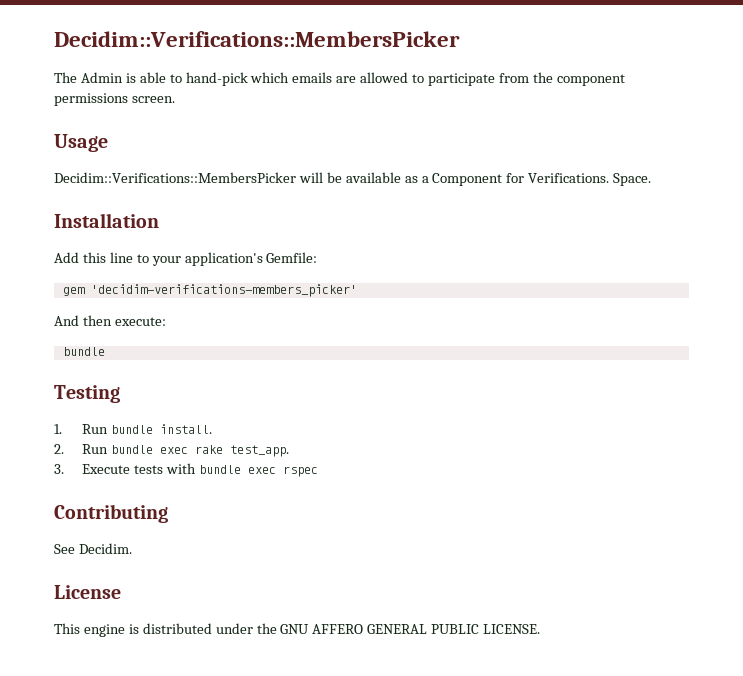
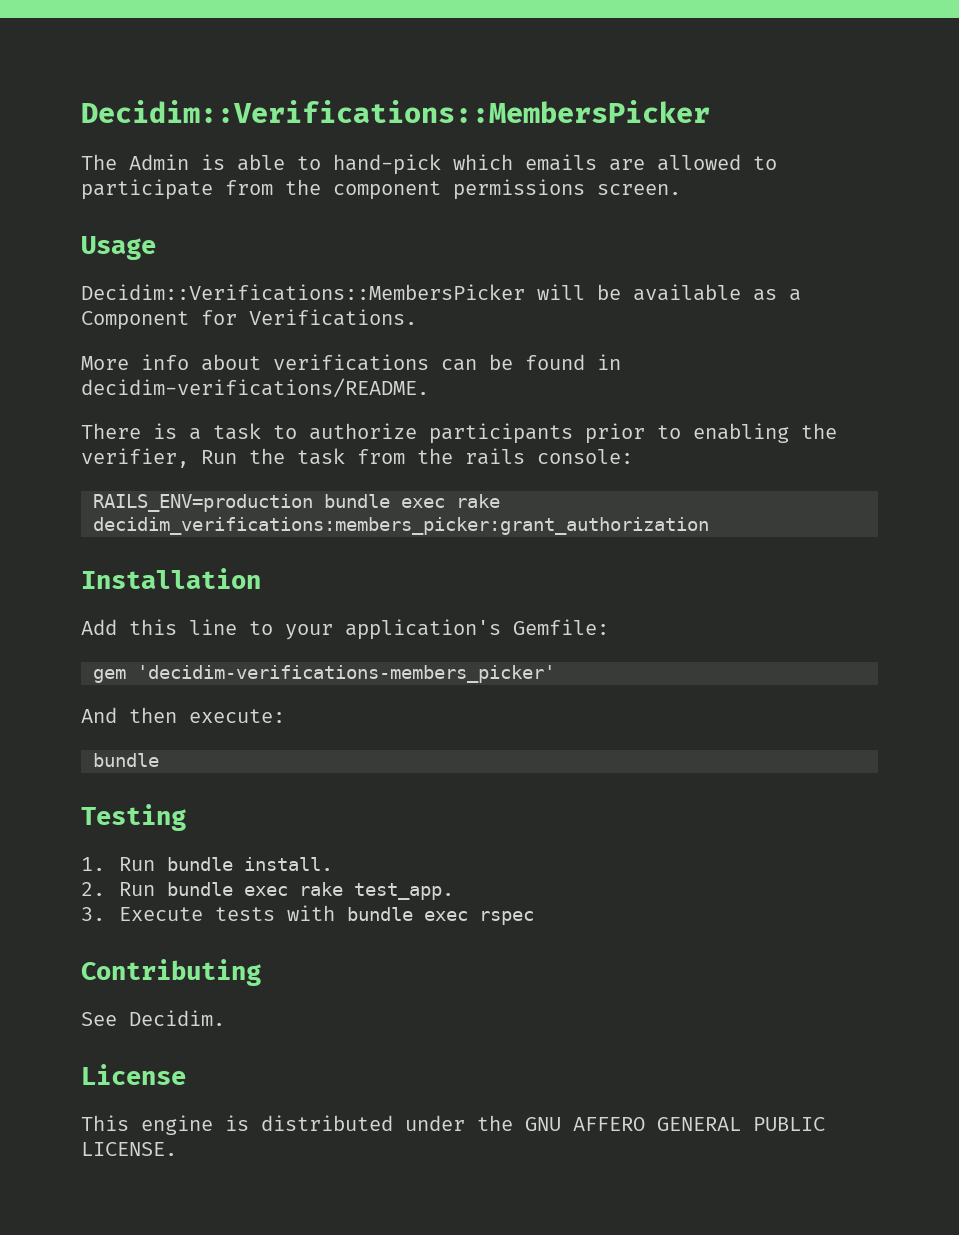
- Decidim::Verifications::MembersPicker will be available as a Component for Verifications. Space.
+ Decidim::Verifications::MembersPicker will be available as a Component for Verifications.
+ More info about verifications can be found in decidim-verifications/README.
+ There is a task to authorize participants prior to enabling the verifier, Run the task from the rails console:
+ RAILS_ENV=production bundle exec rake decidim_verifications:members_picker:grant_authorization

